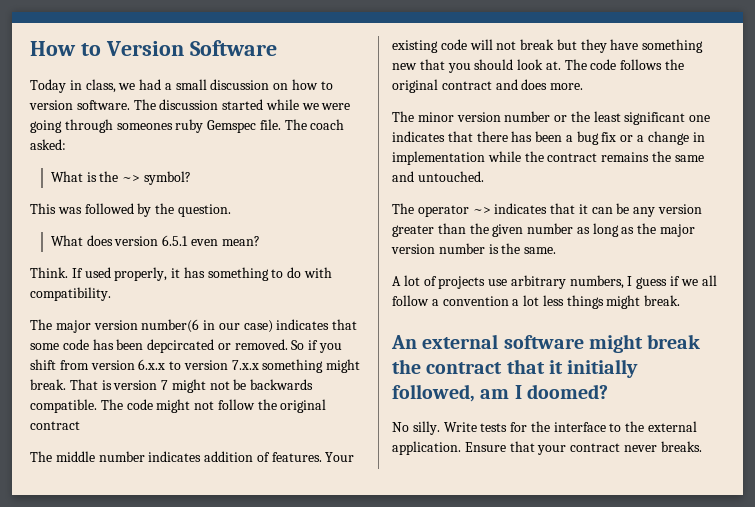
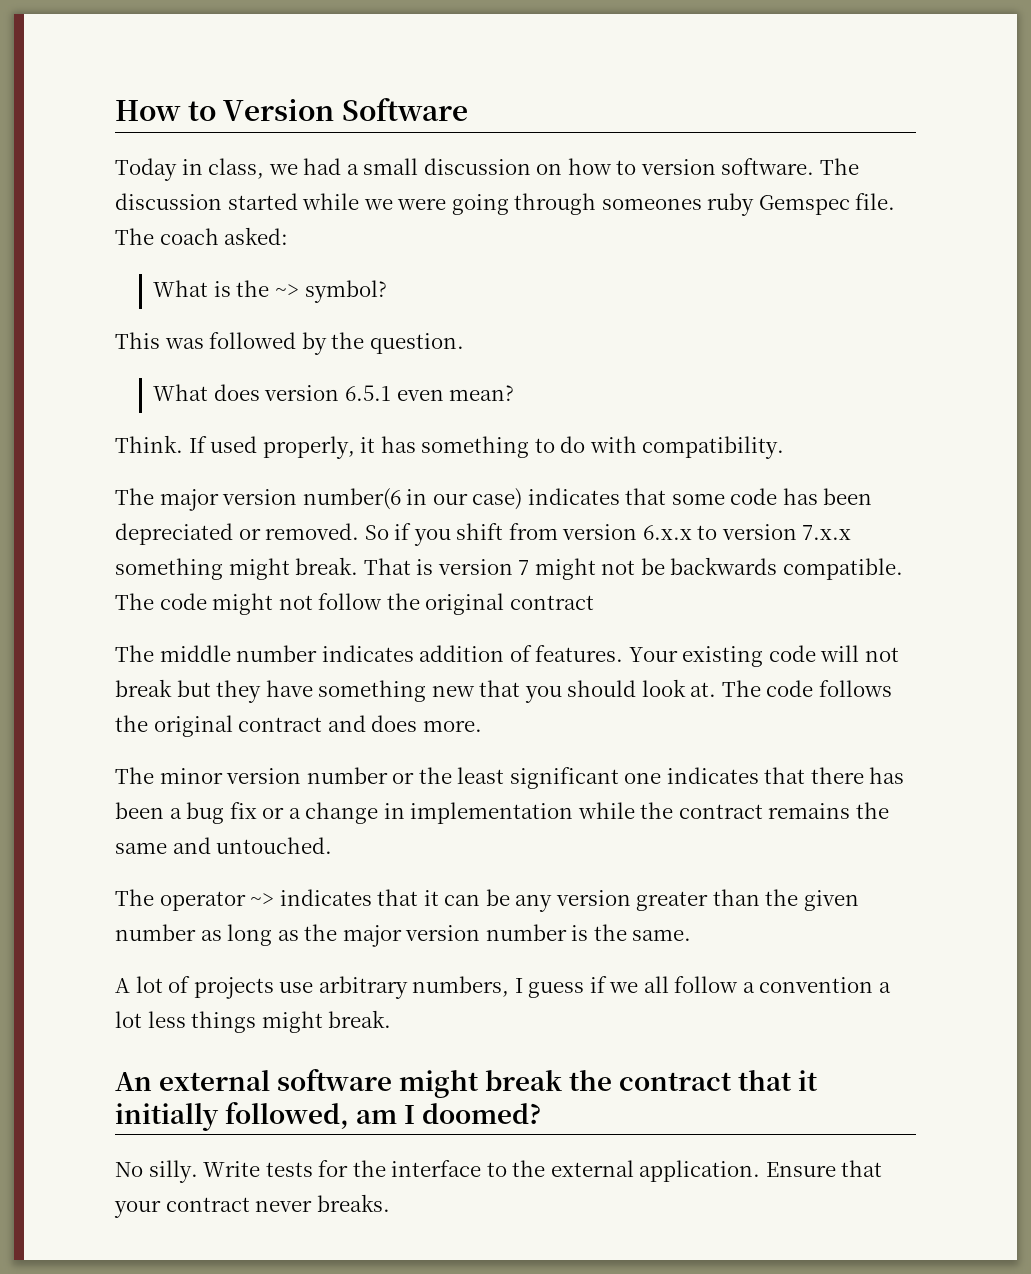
- The major version number(6 in our case) indicates that some code has been depcircated or removed.
+ The major version number(6 in our case) indicates that some code has been depreciated or removed.

